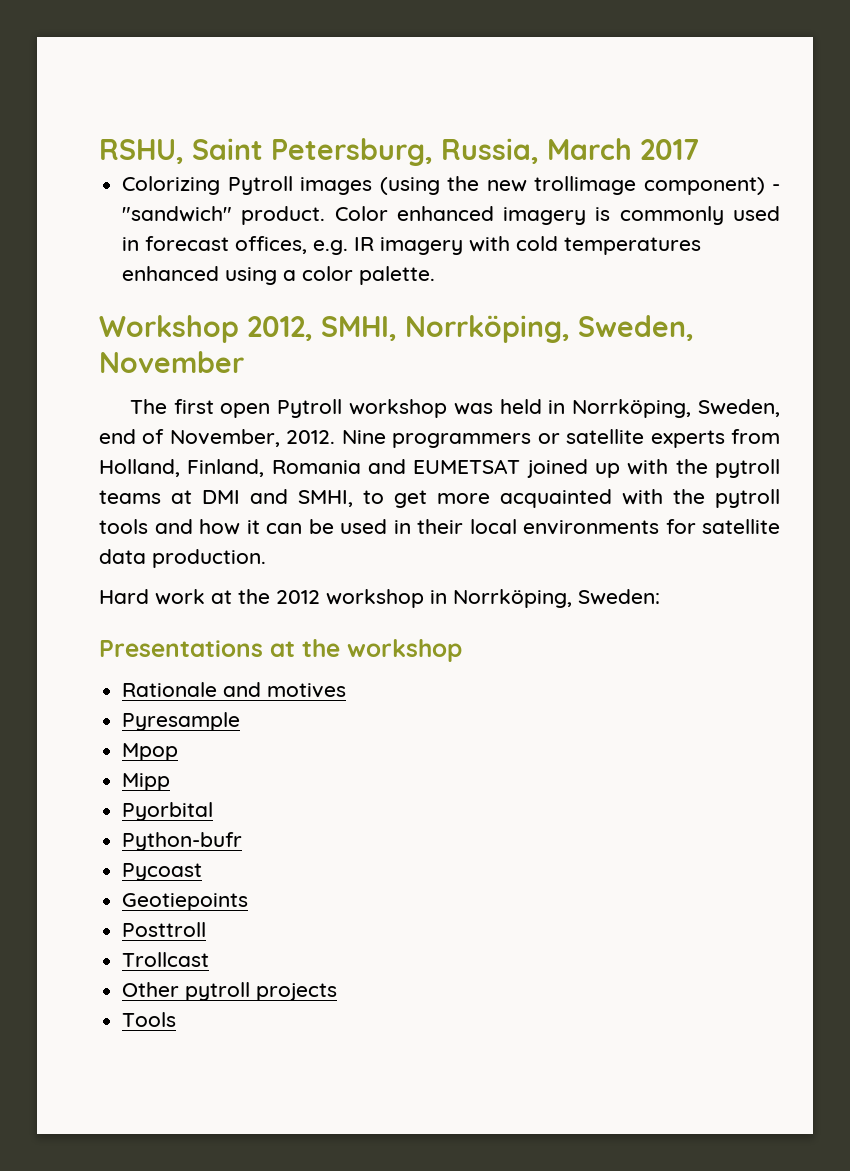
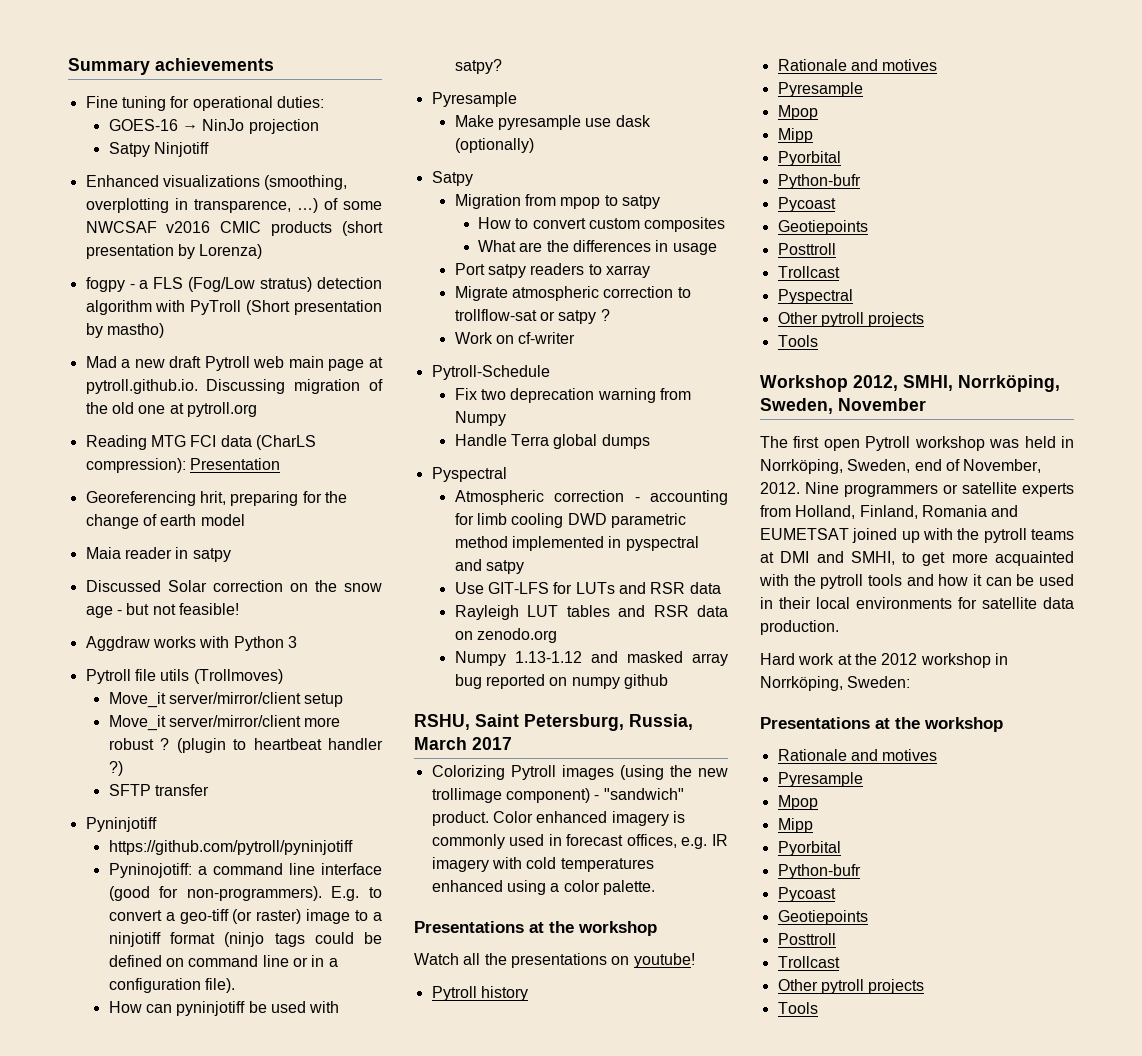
+ Summary achievements
+ Fine tuning for operational duties:
+ GOES-16 → NinJo projection
+ Satpy Ninjotiff
+ Enhanced visualizations (smoothing, overplotting in transparence, …) of some NWCSAF v2016 CMIC products (short presentation by Lorenza)
+ fogpy - a FLS (Fog/Low stratus) detection algorithm with PyTroll (Short presentation by mastho)
+ Mad a new draft Pytroll web main page at pytroll.github.io. Discussing migration of the old one at pytroll.org
+ Reading MTG FCI data (CharLS compression): Presentation
+ Georeferencing hrit, preparing for the change of earth model
+ Maia reader in satpy
+ Discussed Solar correction on the snow age - but not feasible!
+ Aggdraw works with Python 3
+ Pytroll file utils (Trollmoves)
+ Move_it server/mirror/client setup
+ Move_it server/mirror/client more robust ? (plugin to heartbeat handler ?)
+ SFTP transfer
+ Pyninjotiff
+ https://github.com/pytroll/pyninjotiff
+ Pyninojotiff: a command line interface (good for non-programmers). E.g. to convert a geo-tiff (or raster) image to a ninjotiff format (ninjo tags could be defined on command line or in a configuration file).
+ How can pyninjotiff be used with satpy?
+ Pyresample
+ Make pyresample use dask (optionally)
+ Satpy
+ Migration from mpop to satpy
+ How to convert custom composites
+ What are the differences in usage
+ Port satpy readers to xarray
+ Migrate atmospheric correction to trollflow-sat or satpy ?
+ Work on cf-writer
+ Pytroll-Schedule
+ Fix two deprecation warning from Numpy
+ Handle Terra global dumps
+ Pyspectral
+ Atmospheric correction - accounting for limb cooling DWD parametric method implemented in pyspectral and satpy
+ Use GIT-LFS for LUTs and RSR data
+ Rayleigh LUT tables and RSR data on zenodo.org
+ Numpy 1.13-1.12 and masked array bug reported on numpy github
  Color enhanced imagery is commonly used in forecast offices, e.g. IR imagery with cold temperatures enhanced using a color palette.
+ Presentations at the workshop
+ Watch all the presentations on youtube!
+ Pytroll history
+ Rationale and motives
+ Pyresample
+ Mpop
+ Mipp
+ Pyorbital
+ Python-bufr
+ Pycoast
+ Geotiepoints
+ Posttroll
+ Trollcast
+ Pyspectral
+ Other pytroll projects
+ Tools

